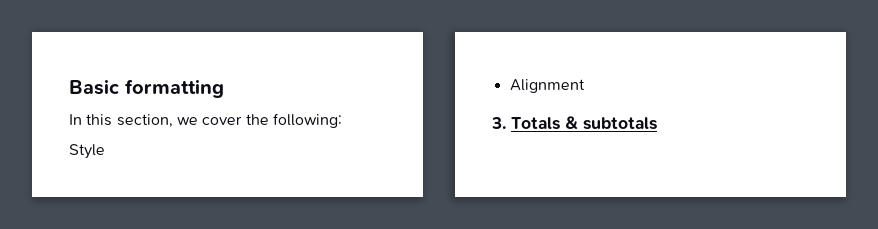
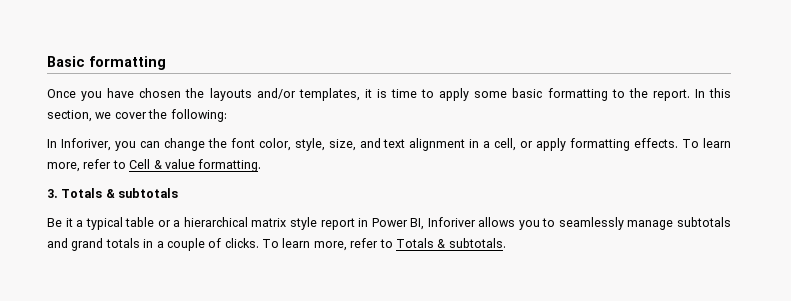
+ Once you have chosen the layouts and/or templates, it is time to apply some basic formatting to the report.
- Style
- Alignment
+ In Inforiver, you can change the font color, style, size, and text alignment in a cell, or apply formatting effects. To learn more, refer to Cell & value formatting.
  3. Totals & subtotals
+ Be it a typical table or a hierarchical matrix style report in Power BI, Inforiver allows you to seamlessly manage subtotals and grand totals in a couple of clicks. To learn more, refer to Totals & subtotals.

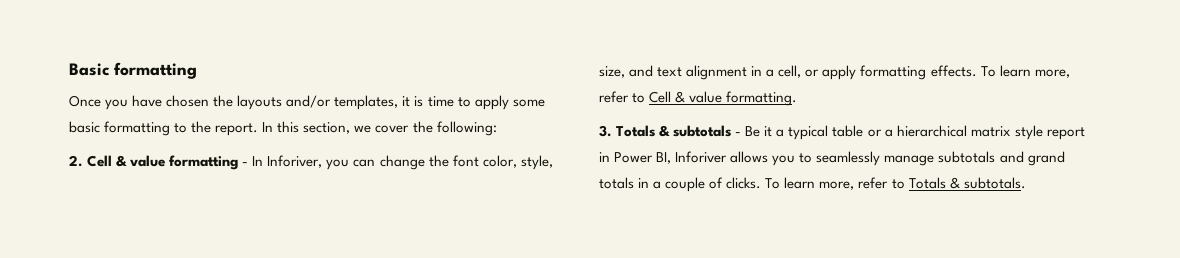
- In Inforiver, you can change the font color, style, size, and text alignment in a cell, or apply formatting effects.
+ 2. Cell & value formatting - In Inforiver, you can change the font color, style, size, and text alignment in a cell, or apply formatting effects.
- 3. Totals & subtotals
- Be it a typical table or a hierarchical matrix style report in Power BI, Inforiver allows you to seamlessly manage subtotals and grand totals in a couple of clicks.
+ 3. Totals & subtotals - Be it a typical table or a hierarchical matrix style report in Power BI, Inforiver allows you to seamlessly manage subtotals and grand totals in a couple of clicks.

